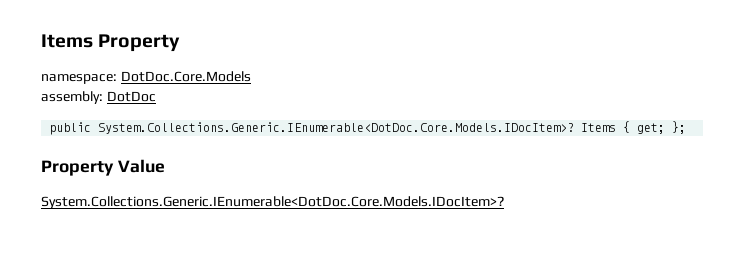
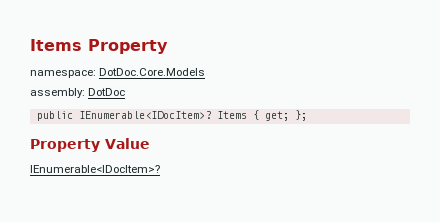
- public System.Collections.Generic.IEnumerable<DotDoc.Core.Models.IDocItem>?
+ public IEnumerable<IDocItem>?
  Property Value
- System.Collections.Generic.IEnumerable<DotDoc.Core.Models.IDocItem>?
+ IEnumerable<IDocItem>?

